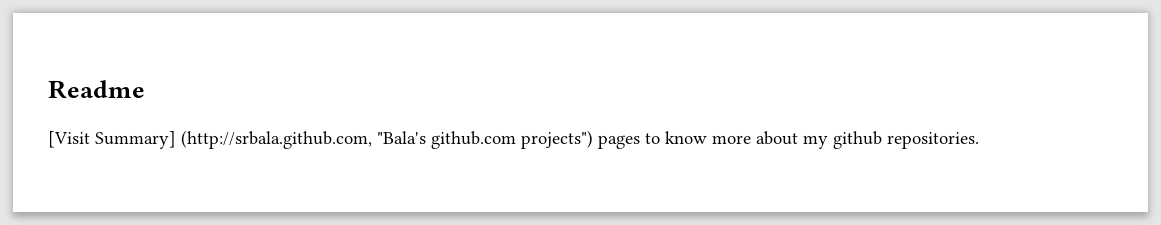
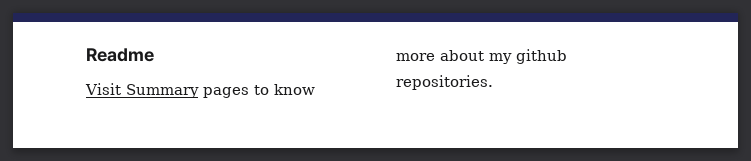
- [Visit Summary] (http://srbala.github.com, "Bala's github.com projects") pages to know more about my github repositories.
+ Visit Summary pages to know more about my github repositories.

